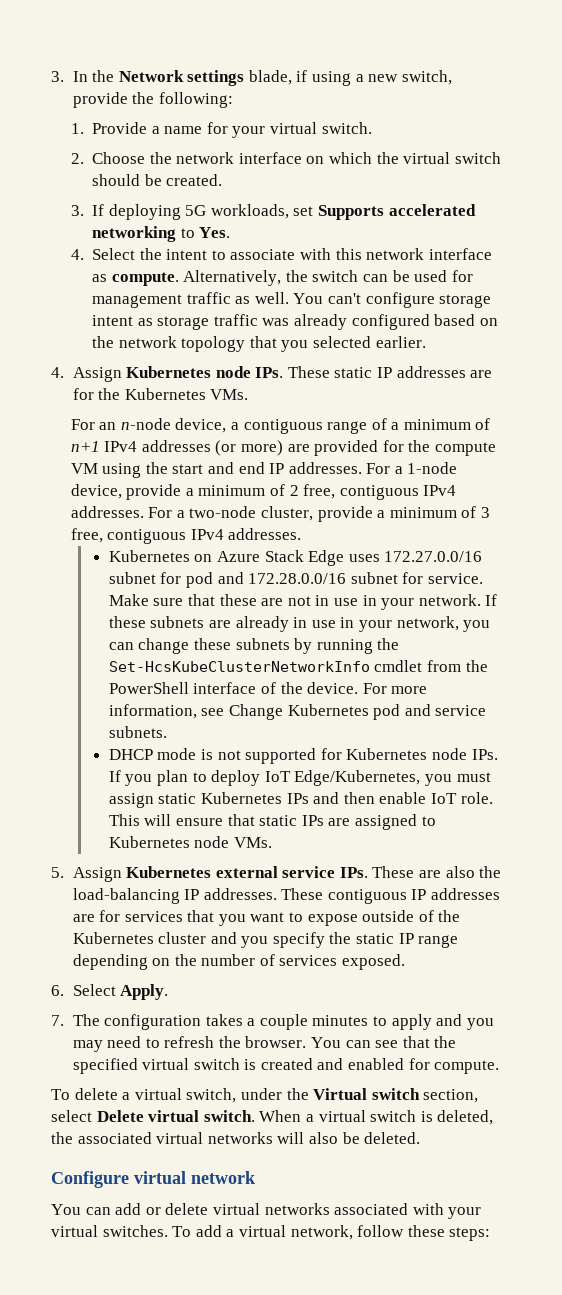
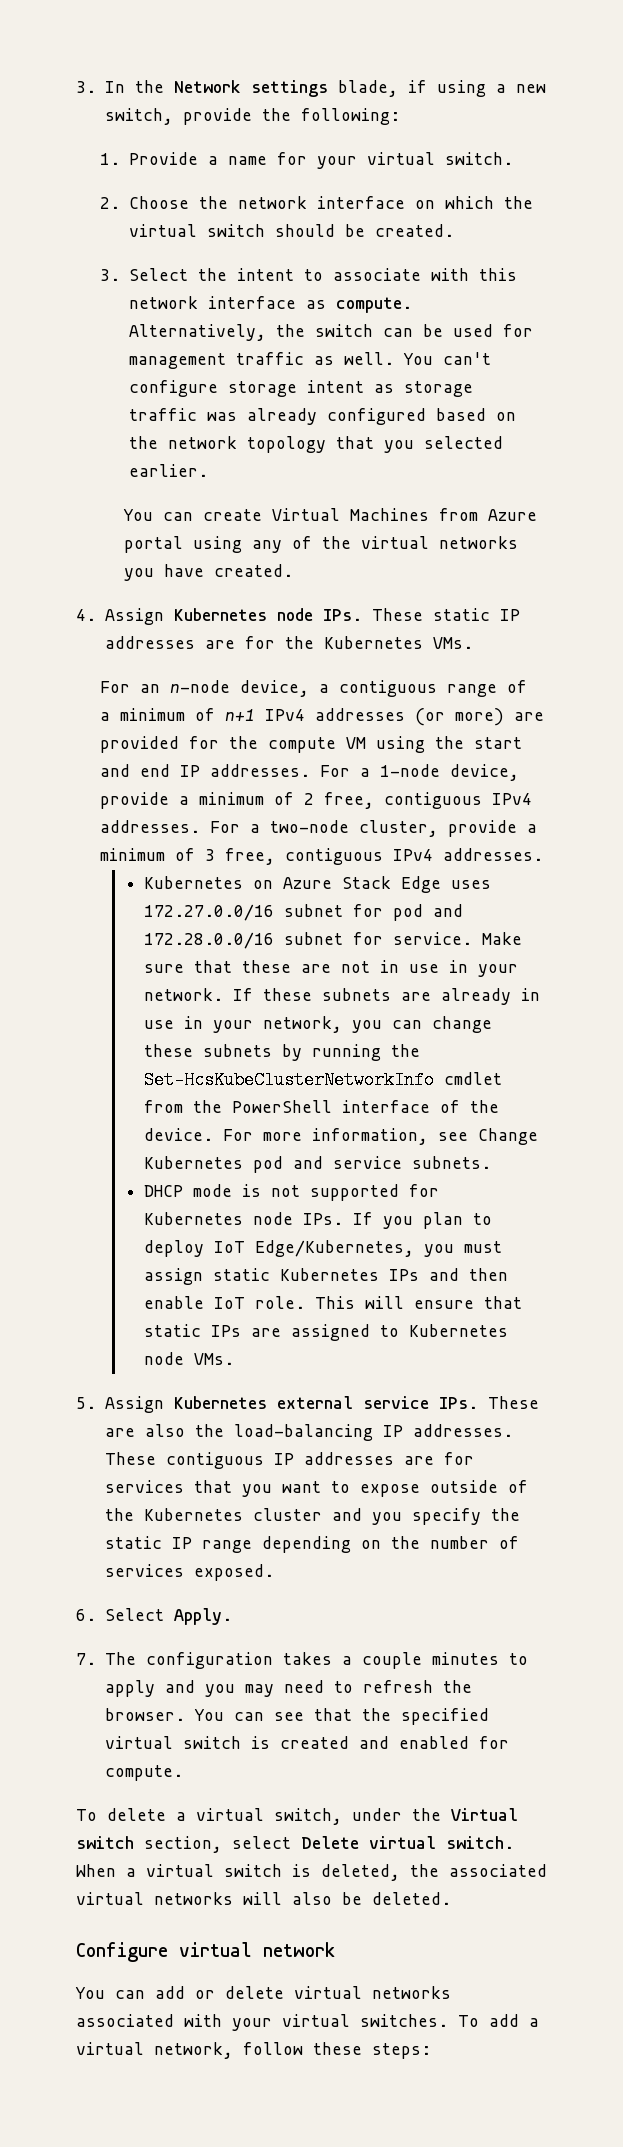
- 3. If deploying 5G workloads, set Supports accelerated networking to Yes.
- 4. Select the intent to associate with this network interface as compute.
+ 3. Select the intent to associate with this network interface as compute.
+ You can create Virtual Machines from Azure portal using any of the virtual networks you have created.

